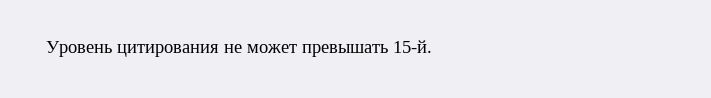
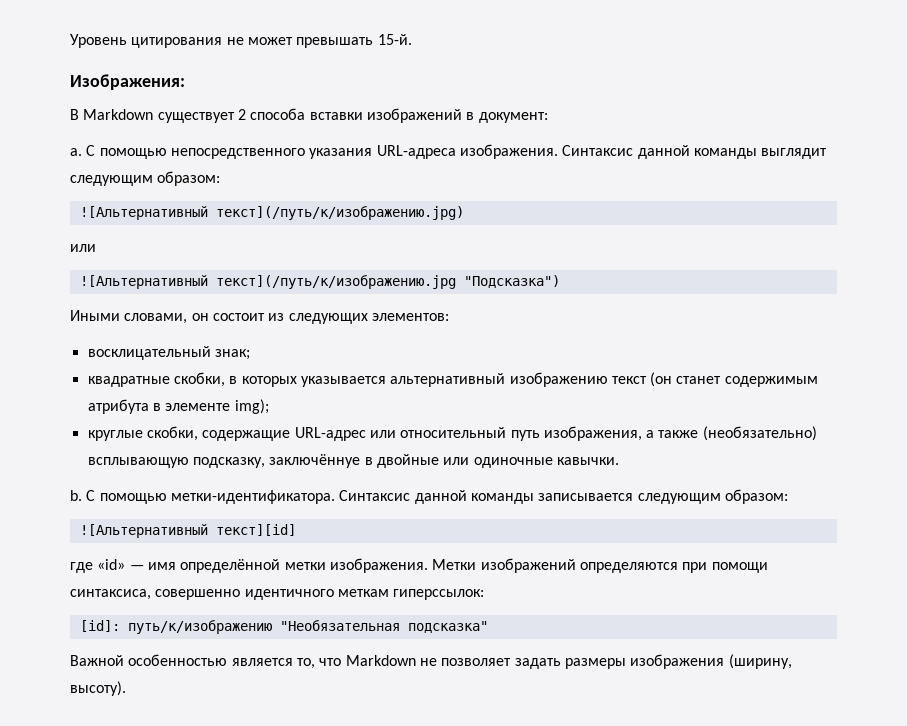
+ Изображения:
+ В Markdown существует 2 способа вставки изображений в документ:
+ a. С помощью непосредственного указания URL-адреса изображения. Синтаксис данной команды выглядит следующим образом:
+ ![Альтернативный текст](/путь/к/изображению.jpg)
+ или
+ ![Альтернативный текст](/путь/к/изображению.jpg "Подсказка")
+ Иными словами, он состоит из следующих элементов:
+ восклицательный знак;
+ квадратные скобки, в которых указывается альтернативный изображению текст (он станет содержимым атрибута в элементе img);
+ круглые скобки, содержащие URL-адрес или относительный путь изображения, а также (необязательно) всплывающую подсказку, заключённуе в двойные или одиночные кавычки.
+ b. С помощью метки-идентификатора. Синтаксис данной команды записывается следующим образом:
+ ![Альтернативный текст][id]
+ где «id» — имя определённой метки изображения. Метки изображений определяются при помощи синтаксиса, совершенно идентичного меткам гиперссылок:
+ [id]: путь/к/изображению "Необязательная подсказка"
+ Важной особенностью является то, что Markdown не позволяет задать размеры изображения (ширину, высоту).

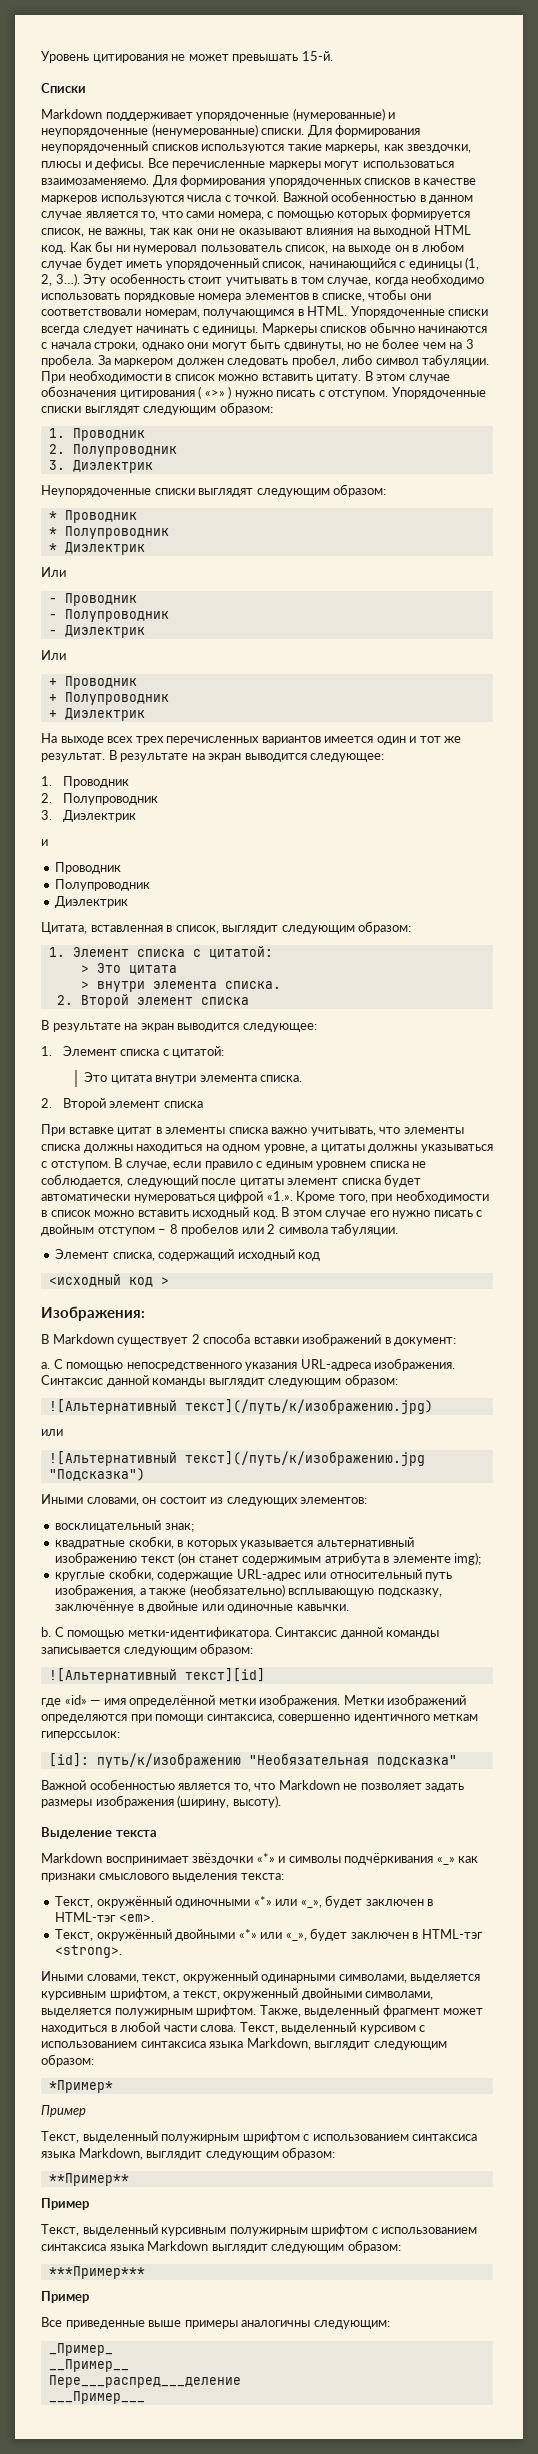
+ Списки
+ Markdown поддерживает упорядоченные (нумерованные) и неупорядоченные (ненумерованные) списки. Для формирования неупорядоченный списков используются такие маркеры, как звездочки, плюсы и дефисы. Все перечисленные маркеры могут использоваться взаимозаменяемо. Для формирования упорядоченных списков в качестве маркеров используются числа с точкой. Важной особенностью в данном случае является то, что сами номера, с помощью которых формируется список, не важны, так как они не оказывают влияния на выходной HTML код. Как бы ни нумеровал пользователь список, на выходе он в любом случае будет иметь упорядоченный список, начинающийся с единицы (1, 2, 3…). Эту особенность стоит учитывать в том случае, когда необходимо использовать порядковые номера элементов в списке, чтобы они соответствовали номерам, получающимся в HTML. Упорядоченные списки всегда следует начинать с единицы. Маркеры списков обычно начинаются с начала строки, однако они могут быть сдвинуты, но не более чем на 3 пробела. За маркером должен следовать пробел, либо символ табуляции. При необходимости в список можно вставить цитату. В этом случае обозначения цитирования ( «>» ) нужно писать с отступом. Упорядоченные списки выглядят следующим образом:
+ 1. Проводник
+ 2. Полупроводник
+ 3. Диэлектрик
+ Неупорядоченные списки выглядят следующим образом:
+ * Проводник
+ * Полупроводник
+ * Диэлектрик
+ Или
+ - Проводник
+ - Полупроводник
+ - Диэлектрик
+ Или
+ + Проводник
+ + Полупроводник
+ + Диэлектрик
+ На выходе всех трех перечисленных вариантов имеется один и тот же результат. В результате на экран выводится следующее:
+ 1. Проводник
+ 2. Полупроводник
+ 3. Диэлектрик
+ и
+ Проводник
+ Полупроводник
+ Диэлектрик
+ Цитата, вставленная в список, выглядит следующим образом:
+ 1. Элемент списка с цитатой:
+ > Это цитата
+ > внутри элемента списка.
+ 2. Второй элемент списка
+ В результате на экран выводится следующее:
+ 1. Элемент списка с цитатой:
+ Это цитата внутри элемента списка.
+ 2. Второй элемент списка
+ При вставке цитат в элементы списка важно учитывать, что элементы списка должны находиться на одном уровне, а цитаты должны указываться с отступом. В случае, если правило с единым уровнем списка не соблюдается, следующий после цитаты элемент списка будет автоматически нумероваться цифрой «1.». Кроме того, при необходимости в список можно вставить исходный код. В этом случае его нужно писать с двойным отступом – 8 пробелов или 2 символа табуляции.
+ Элемент списка, содержащий исходный код
+ <исходный код >
+ Выделение текста
+ Markdown воспринимает звёздочки «*» и символы подчёркивания «_» как признаки смыслового выделения текста:
+ Текст, окружённый одиночными «*» или «_», будет заключен в HTML-тэг <em>.
+ Текст, окружённый двойными «*» или «_», будет заключен в HTML-тэг <strong>.
+ Иными словами, текст, окруженный одинарными символами, выделяется курсивным шрифтом, а текст, окруженный двойными символами, выделяется полужирным шрифтом. Также, выделенный фрагмент может находиться в любой части слова. Текст, выделенный курсивом с использованием синтаксиса языка Markdown, выглядит следующим образом:
+ *Пример*
+ Пример
+ Текст, выделенный полужирным шрифтом с использованием синтаксиса языка Markdown, выглядит следующим образом:
+ **Пример**
+ Пример
+ Текст, выделенный курсивным полужирным шрифтом с использованием синтаксиса языка Markdown выглядит следующим образом:
+ ***Пример***
+ Пример
+ Все приведенные выше примеры аналогичны следующим:
+ _Пример_
+ __Пример__
+ Пере___распред___деление
+ ___Пример___

